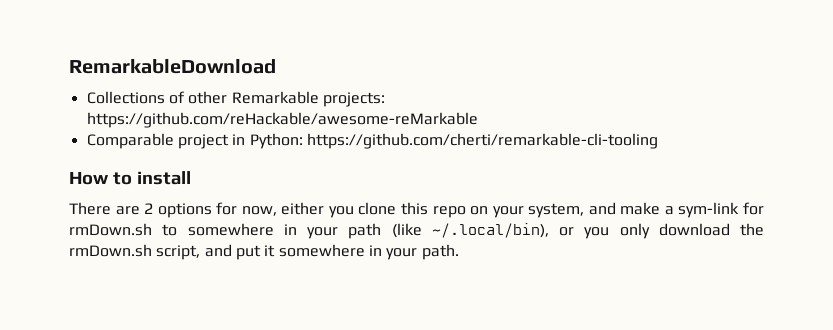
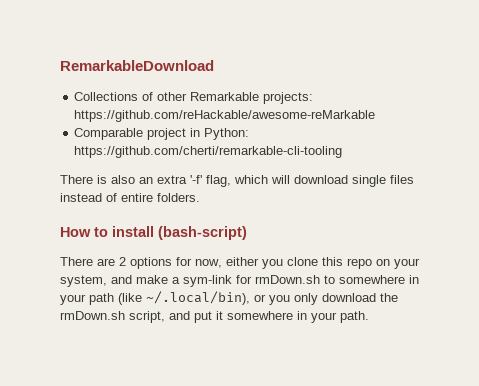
+ There is also an extra '-f' flag, which will download single files instead of entire folders.
- How to install
+ How to install (bash-script)

